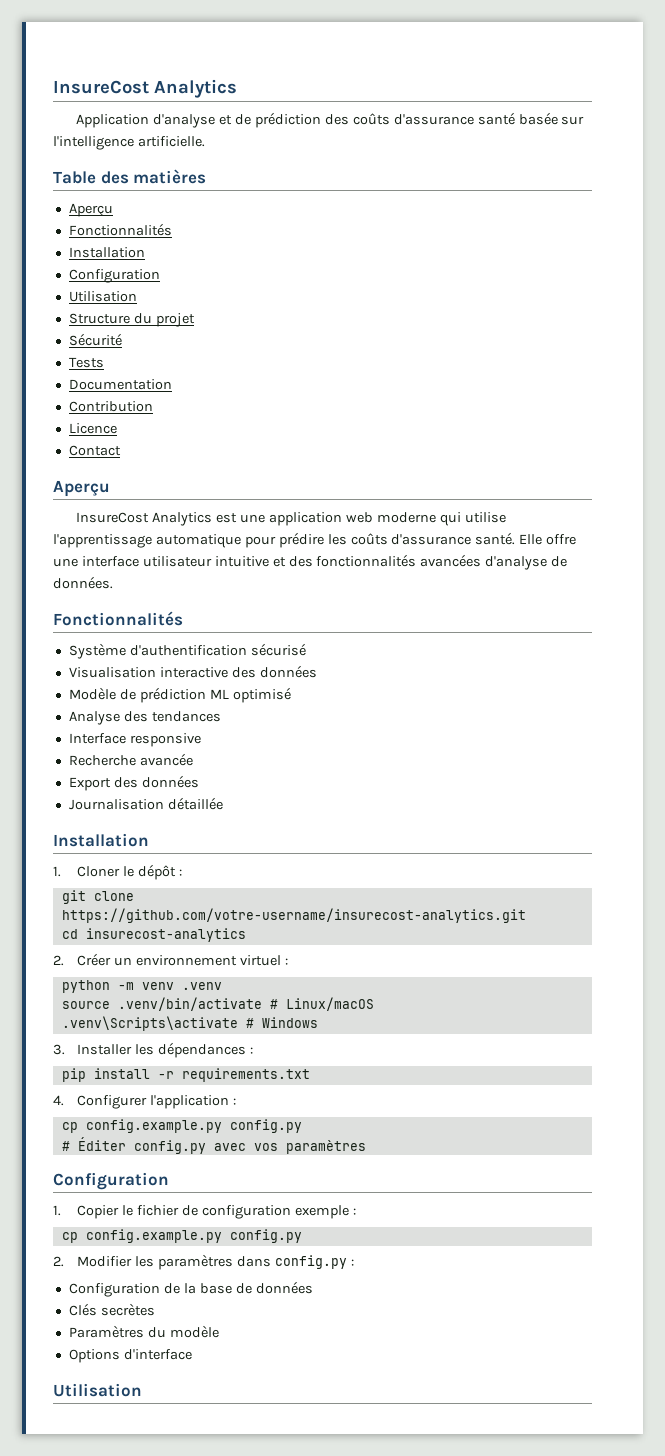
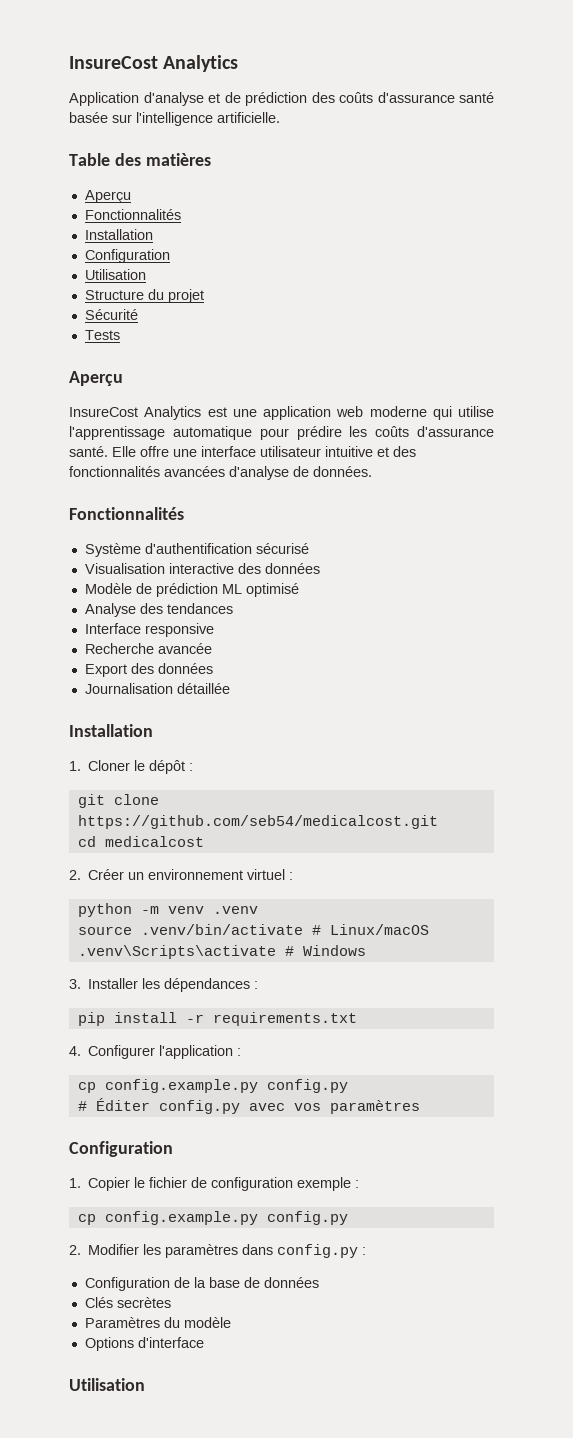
- Documentation
- Contribution
- Licence
- Contact
- git clone https://github.com/votre-username/insurecost-analytics.git
+ git clone https://github.com/seb54/medicalcost.git
- cd insurecost-analytics
+ cd medicalcost

